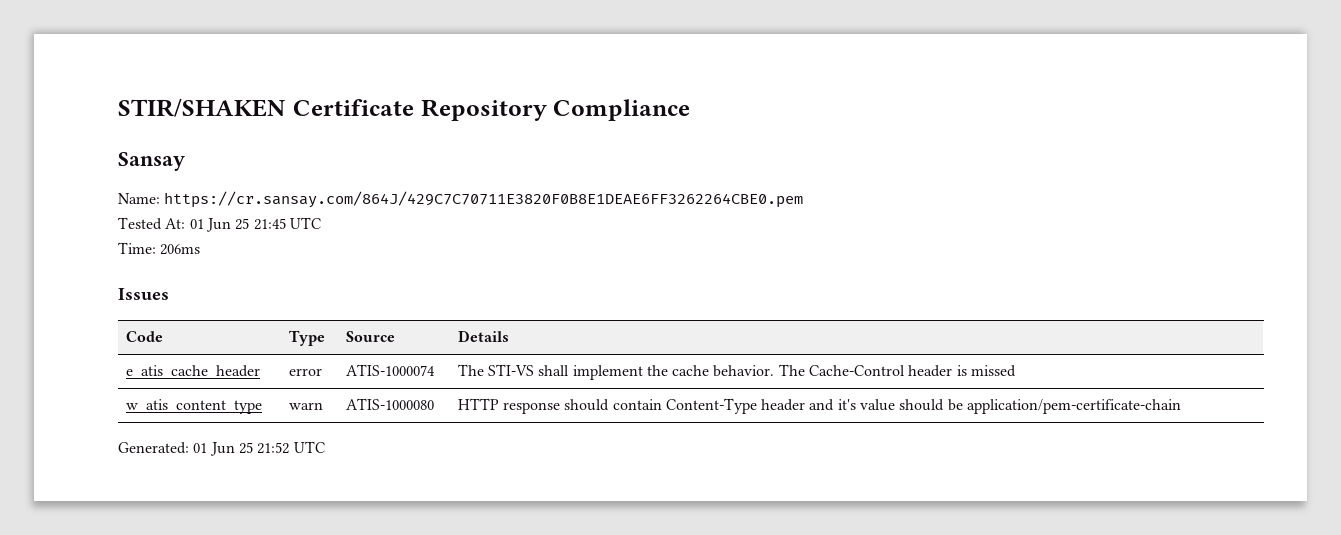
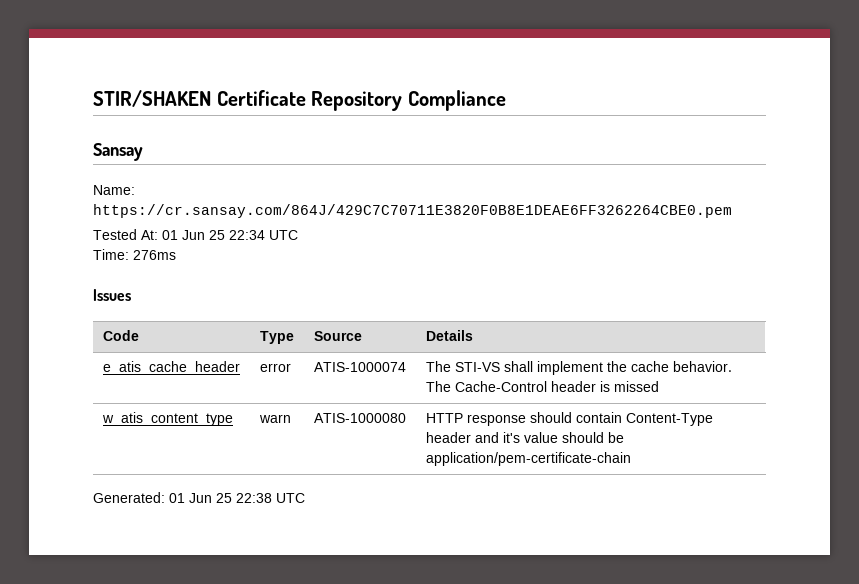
- Tested At: 01 Jun 25 21:45 UTC
+ Tested At: 01 Jun 25 22:34 UTC
- Time: 206ms
+ Time: 276ms
- Generated: 01 Jun 25 21:52 UTC
+ Generated: 01 Jun 25 22:38 UTC

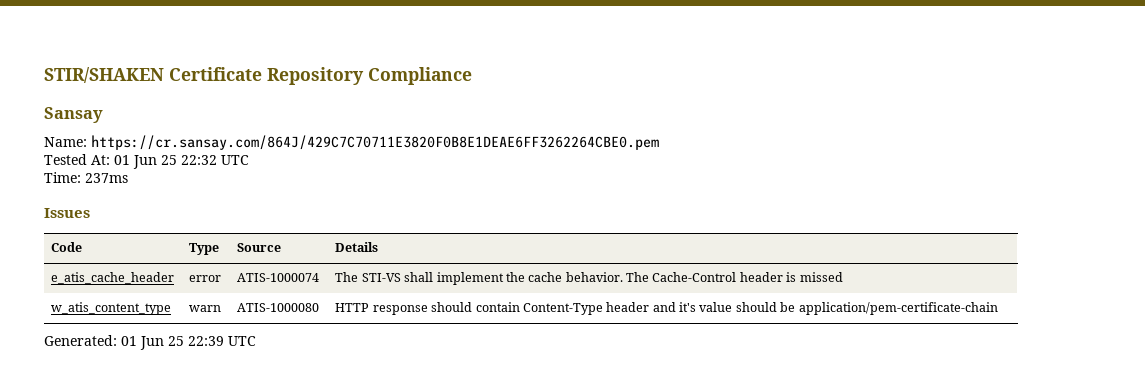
- Tested At: 01 Jun 25 22:34 UTC
+ Tested At: 01 Jun 25 22:32 UTC
- Time: 276ms
+ Time: 237ms
- Generated: 01 Jun 25 22:38 UTC
+ Generated: 01 Jun 25 22:39 UTC

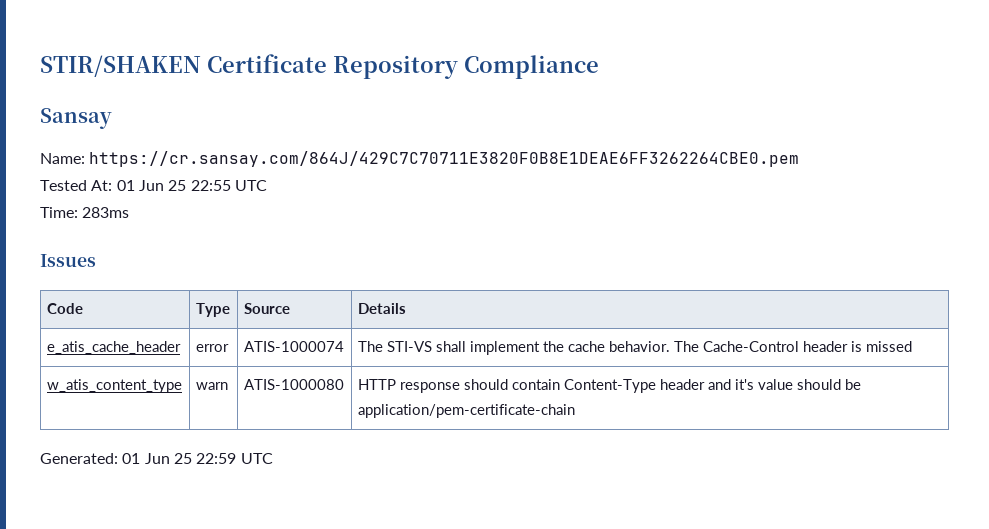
- Tested At: 01 Jun 25 22:32 UTC
+ Tested At: 01 Jun 25 22:55 UTC
- Time: 237ms
+ Time: 283ms
- Generated: 01 Jun 25 22:39 UTC
+ Generated: 01 Jun 25 22:59 UTC

